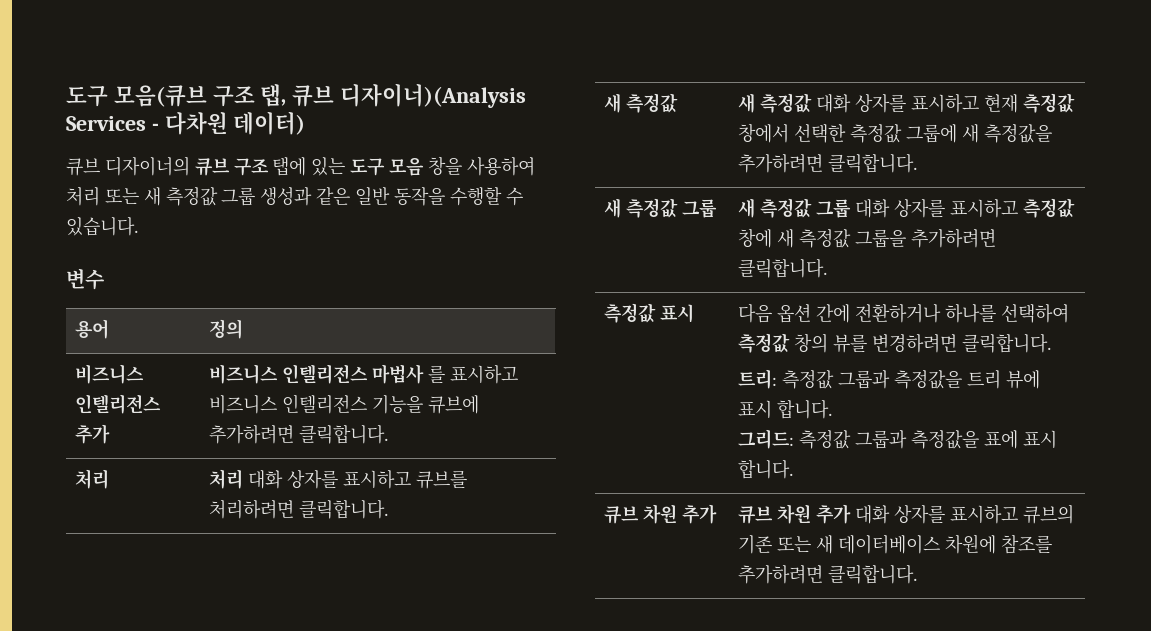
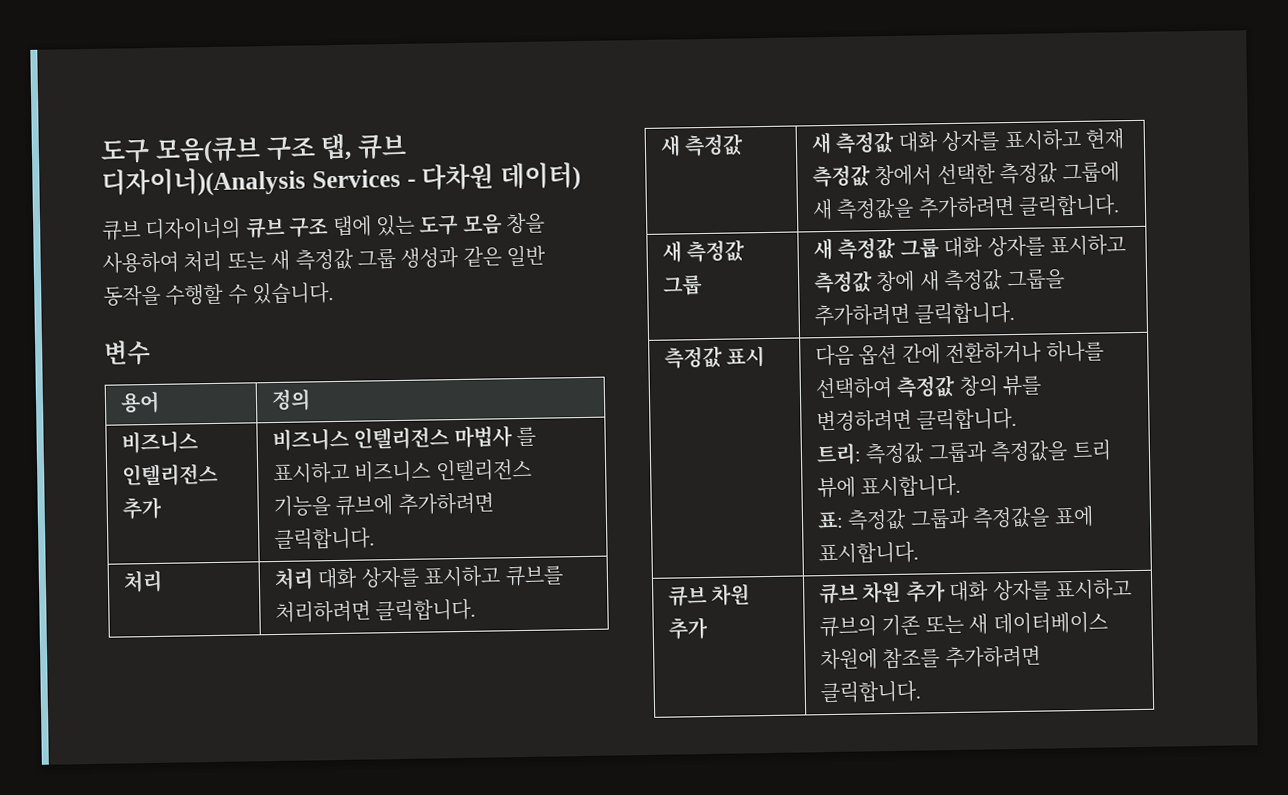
  측정값 표시 | 다음 옵션 간에 전환하거나 하나를 선택하여 측정값 창의 뷰를 변경하려면 클릭합니다.
- 트리: 측정값 그룹과 측정값을 트리 뷰에 표시 합니다.
- 그리드: 측정값 그룹과 측정값을 표에 표시 합니다.
+ 트리: 측정값 그룹과 측정값을 트리 뷰에 표시합니다.
+ 표: 측정값 그룹과 측정값을 표에 표시합니다.

